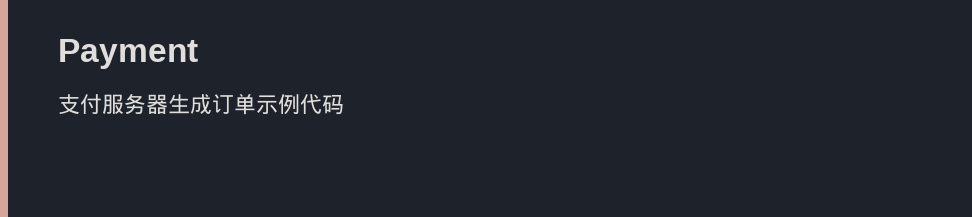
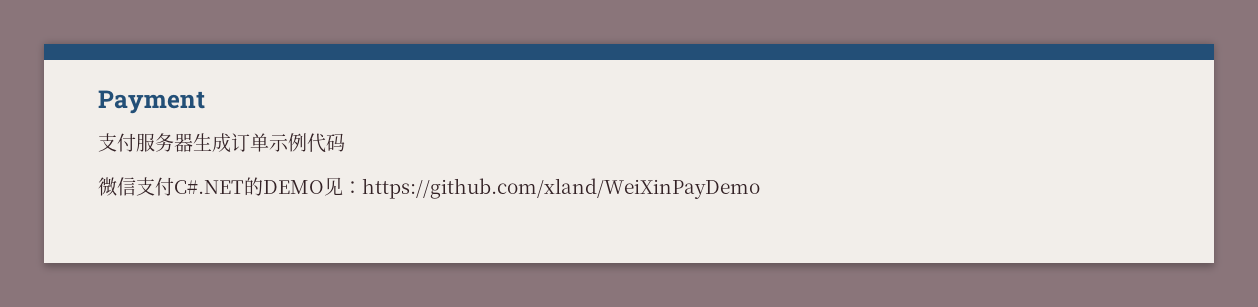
+ 微信支付C#.NET的DEMO见：https://github.com/xland/WeiXinPayDemo

